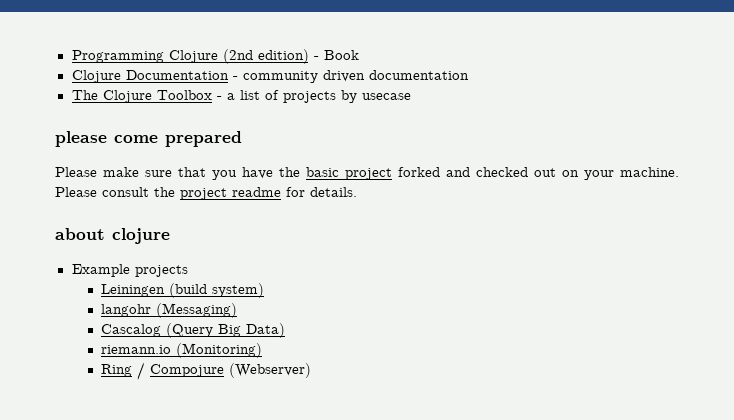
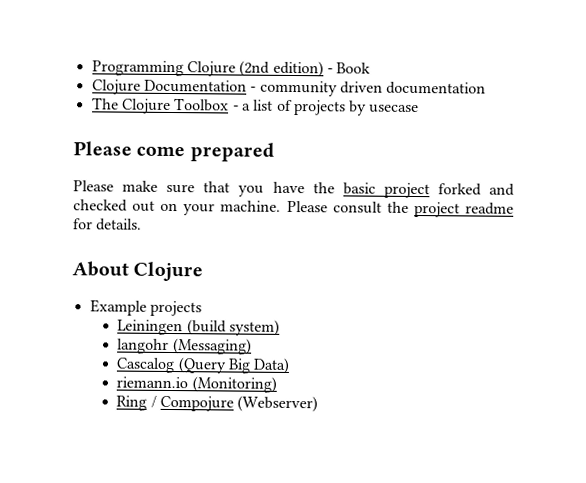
- please come prepared
+ Please come prepared
- about clojure
+ About Clojure

